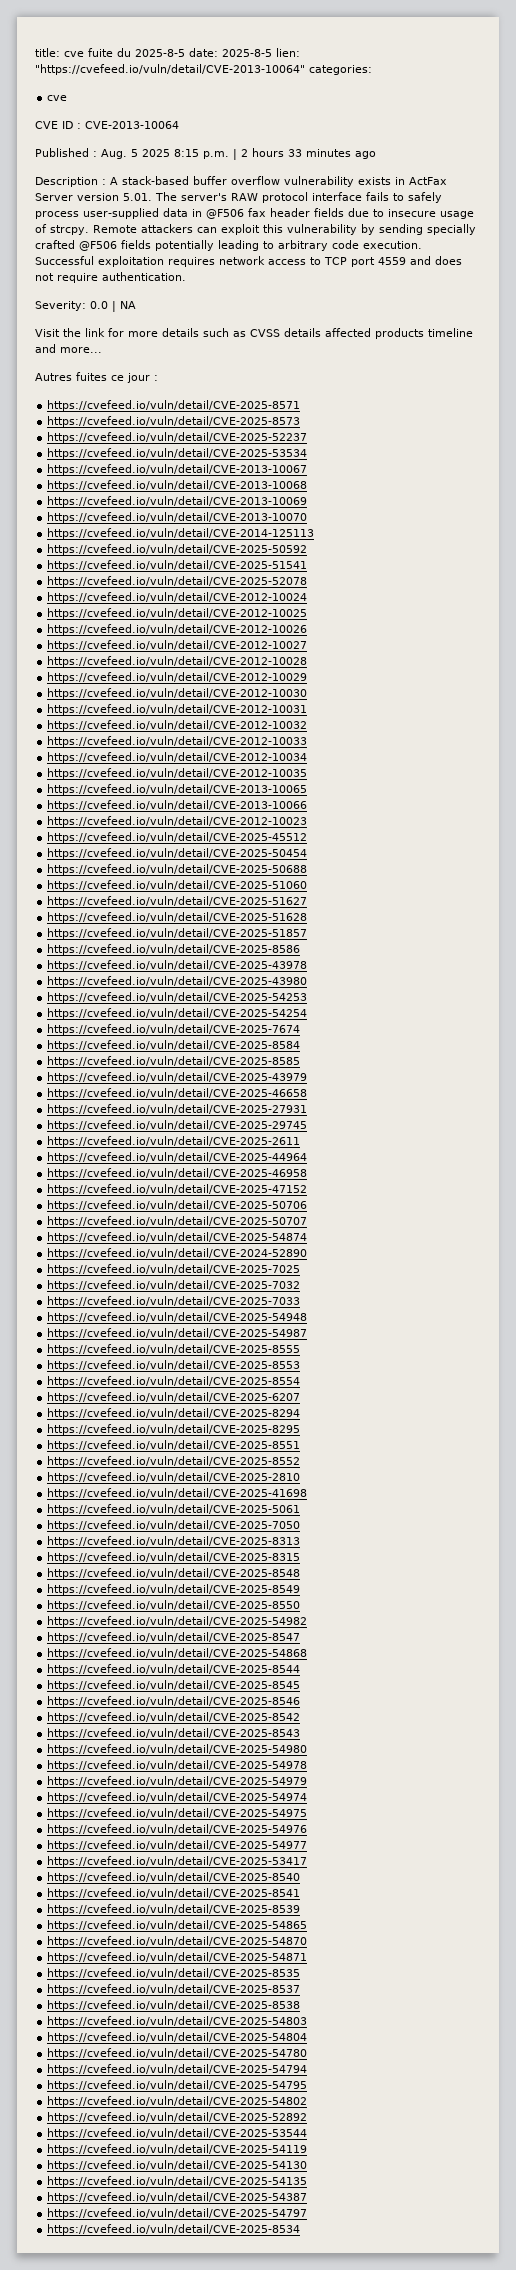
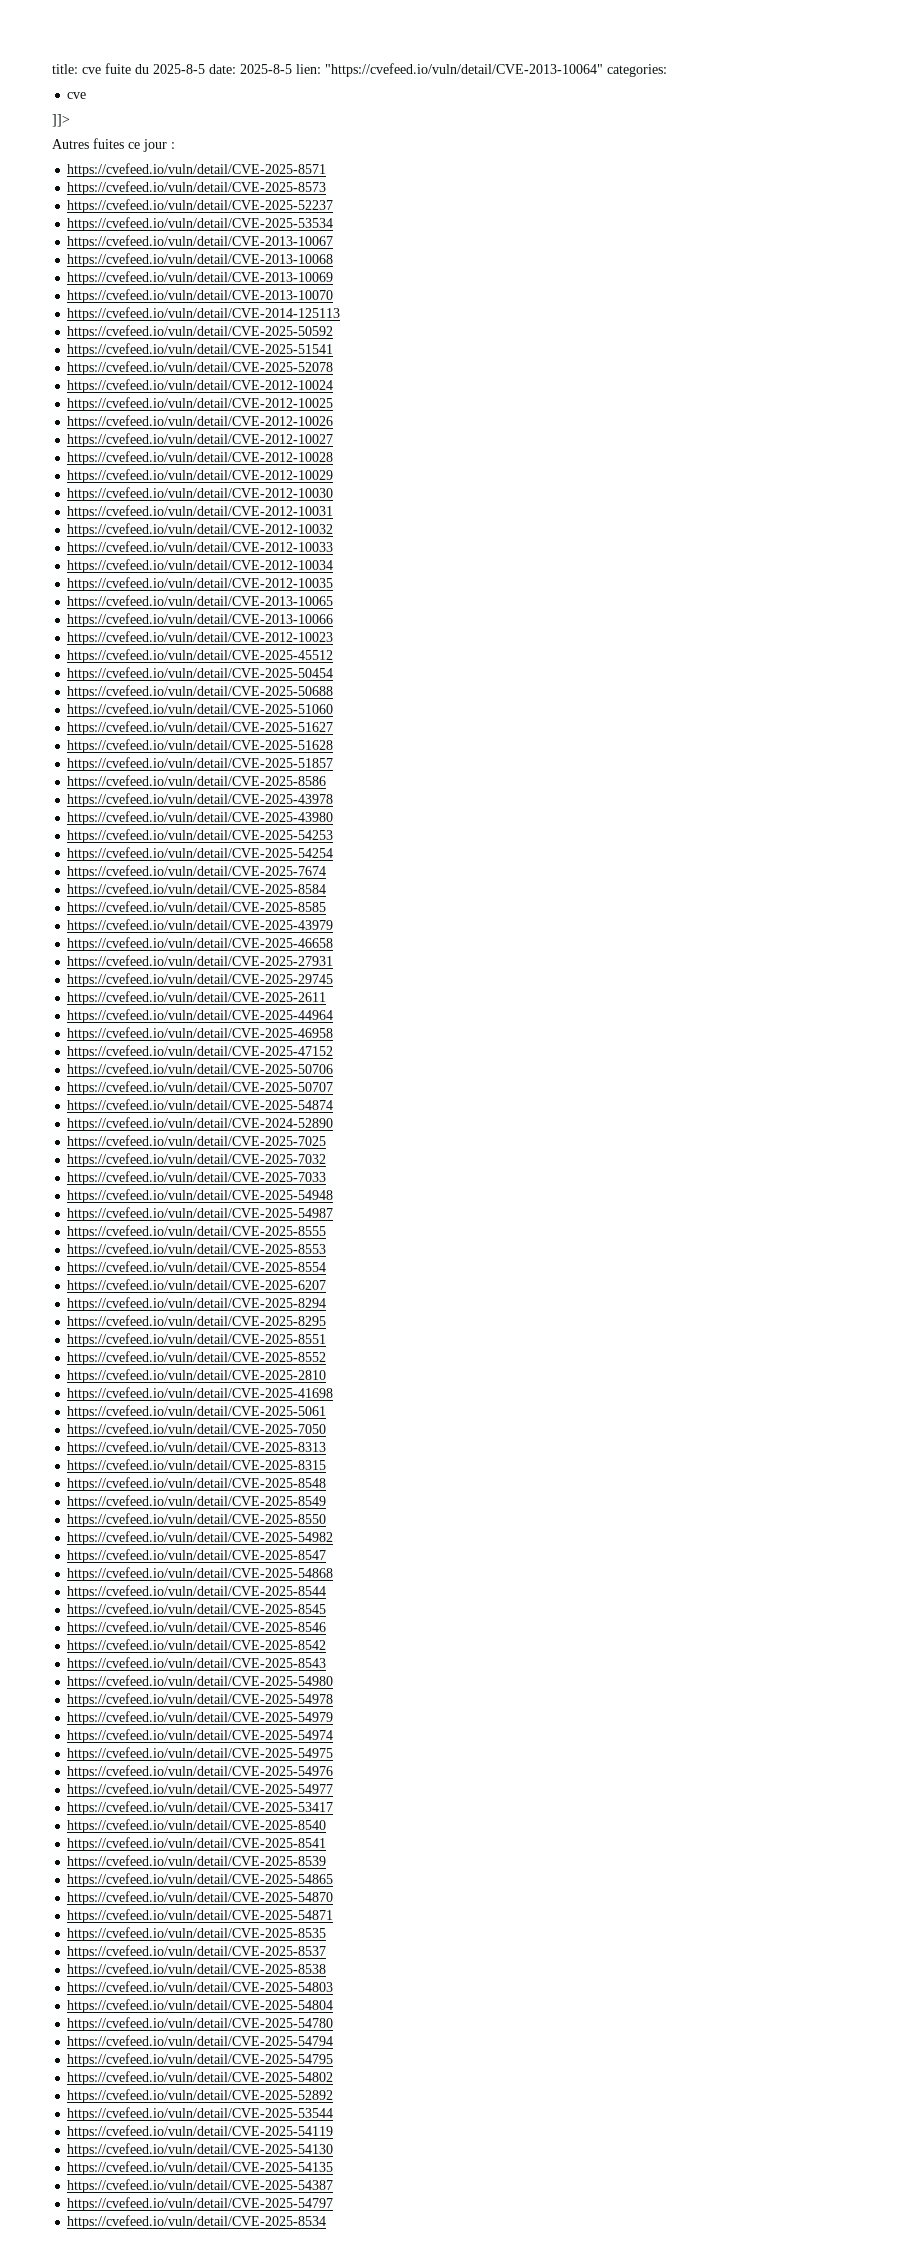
- CVE ID : CVE-2013-10064
- Published : Aug. 5 2025 8:15 p.m. | 2 hours 33 minutes ago
- Description : A stack-based buffer overflow vulnerability exists in ActFax Server version 5.01. The server's RAW protocol interface fails to safely process user-supplied data in @F506 fax header fields due to insecure usage of strcpy. Remote attackers can exploit this vulnerability by sending specially crafted @F506 fields potentially leading to arbitrary code execution. Successful exploitation requires network access to TCP port 4559 and does not require authentication.
- Severity: 0.0 | NA
- Visit the link for more details such as CVSS details affected products timeline and more...
+ ]]>

